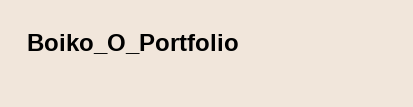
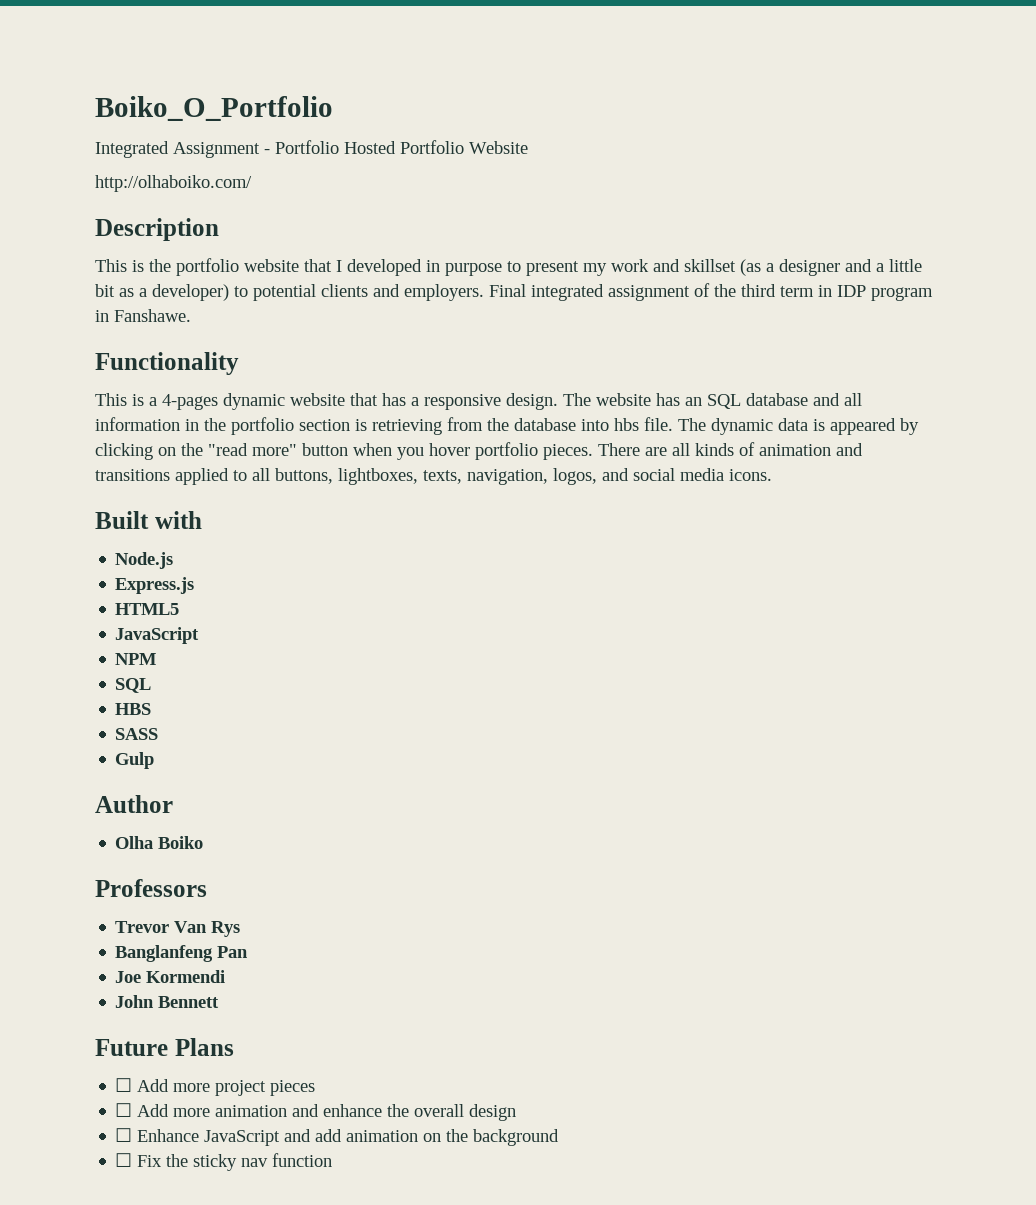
+ Integrated Assignment - Portfolio Hosted Portfolio Website
+ http://olhaboiko.com/
+ Description
+ This is the portfolio website that I developed in purpose to present my work and skillset (as a designer and a little bit as a developer) to potential clients and employers. Final integrated assignment of the third term in IDP program in Fanshawe.
+ Functionality
+ This is a 4-pages dynamic website that has a responsive design. The website has an SQL database and all information in the portfolio section is retrieving from the database into hbs file. The dynamic data is appeared by clicking on the "read more" button when you hover portfolio pieces. There are all kinds of animation and transitions applied to all buttons, lightboxes, texts, navigation, logos, and social media icons.
+ Built with
+ Node.js
+ Express.js
+ HTML5
+ JavaScript
+ NPM
+ SQL
+ HBS
+ SASS
+ Gulp
+ Author
+ Olha Boiko
+ Professors
+ Trevor Van Rys
+ Banglanfeng Pan
+ Joe Kormendi
+ John Bennett
+ Future Plans
+ ☐ Add more project pieces
+ ☐ Add more animation and enhance the overall design
+ ☐ Enhance JavaScript and add animation on the background
+ ☐ Fix the sticky nav function

